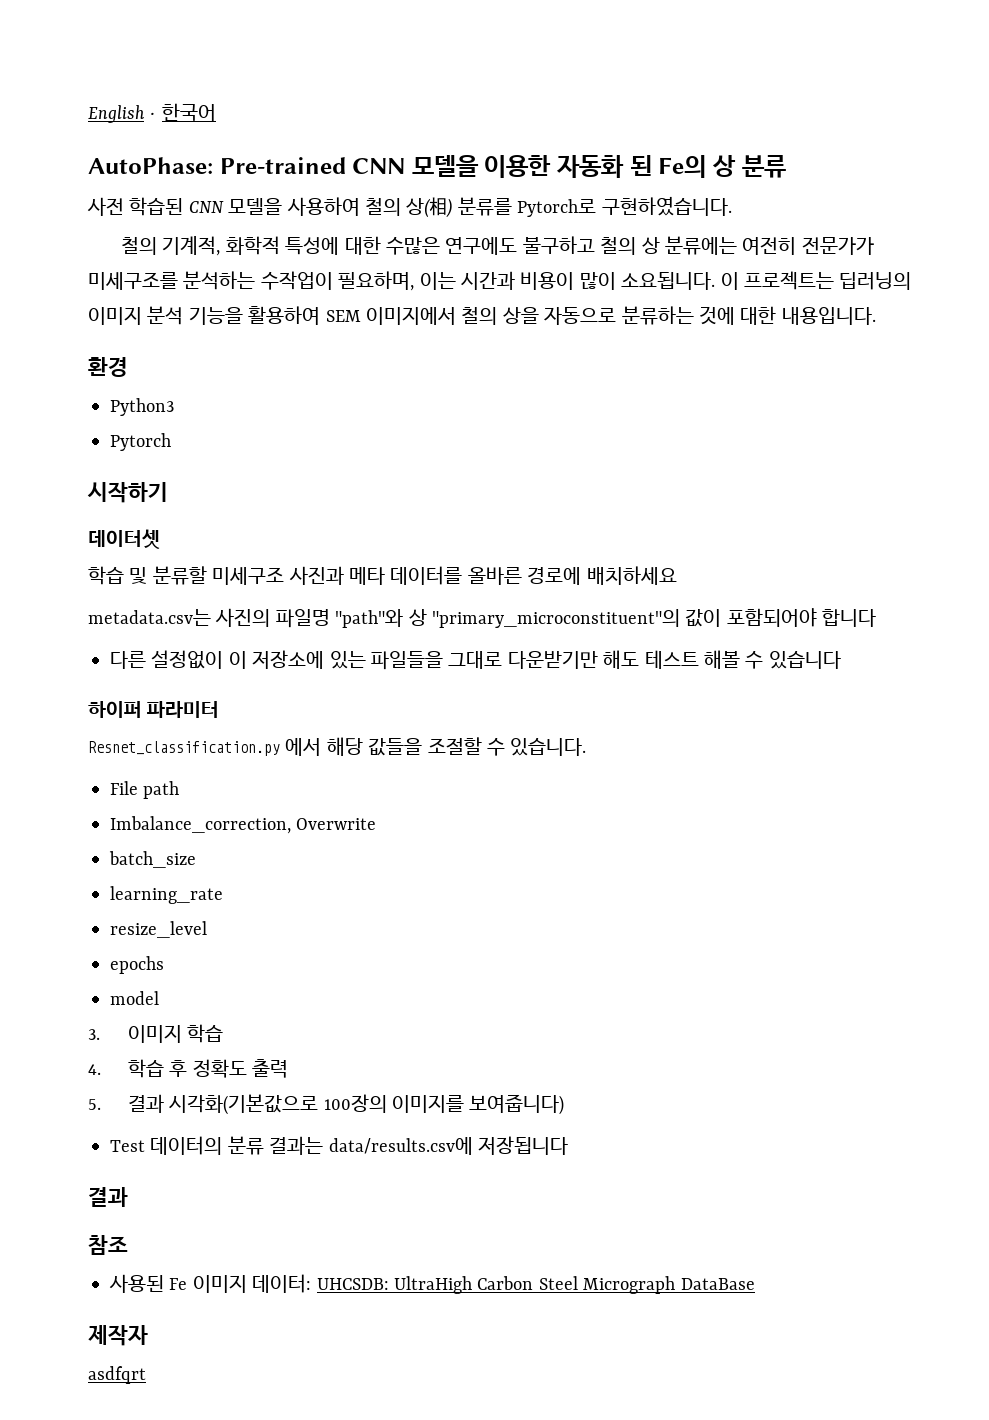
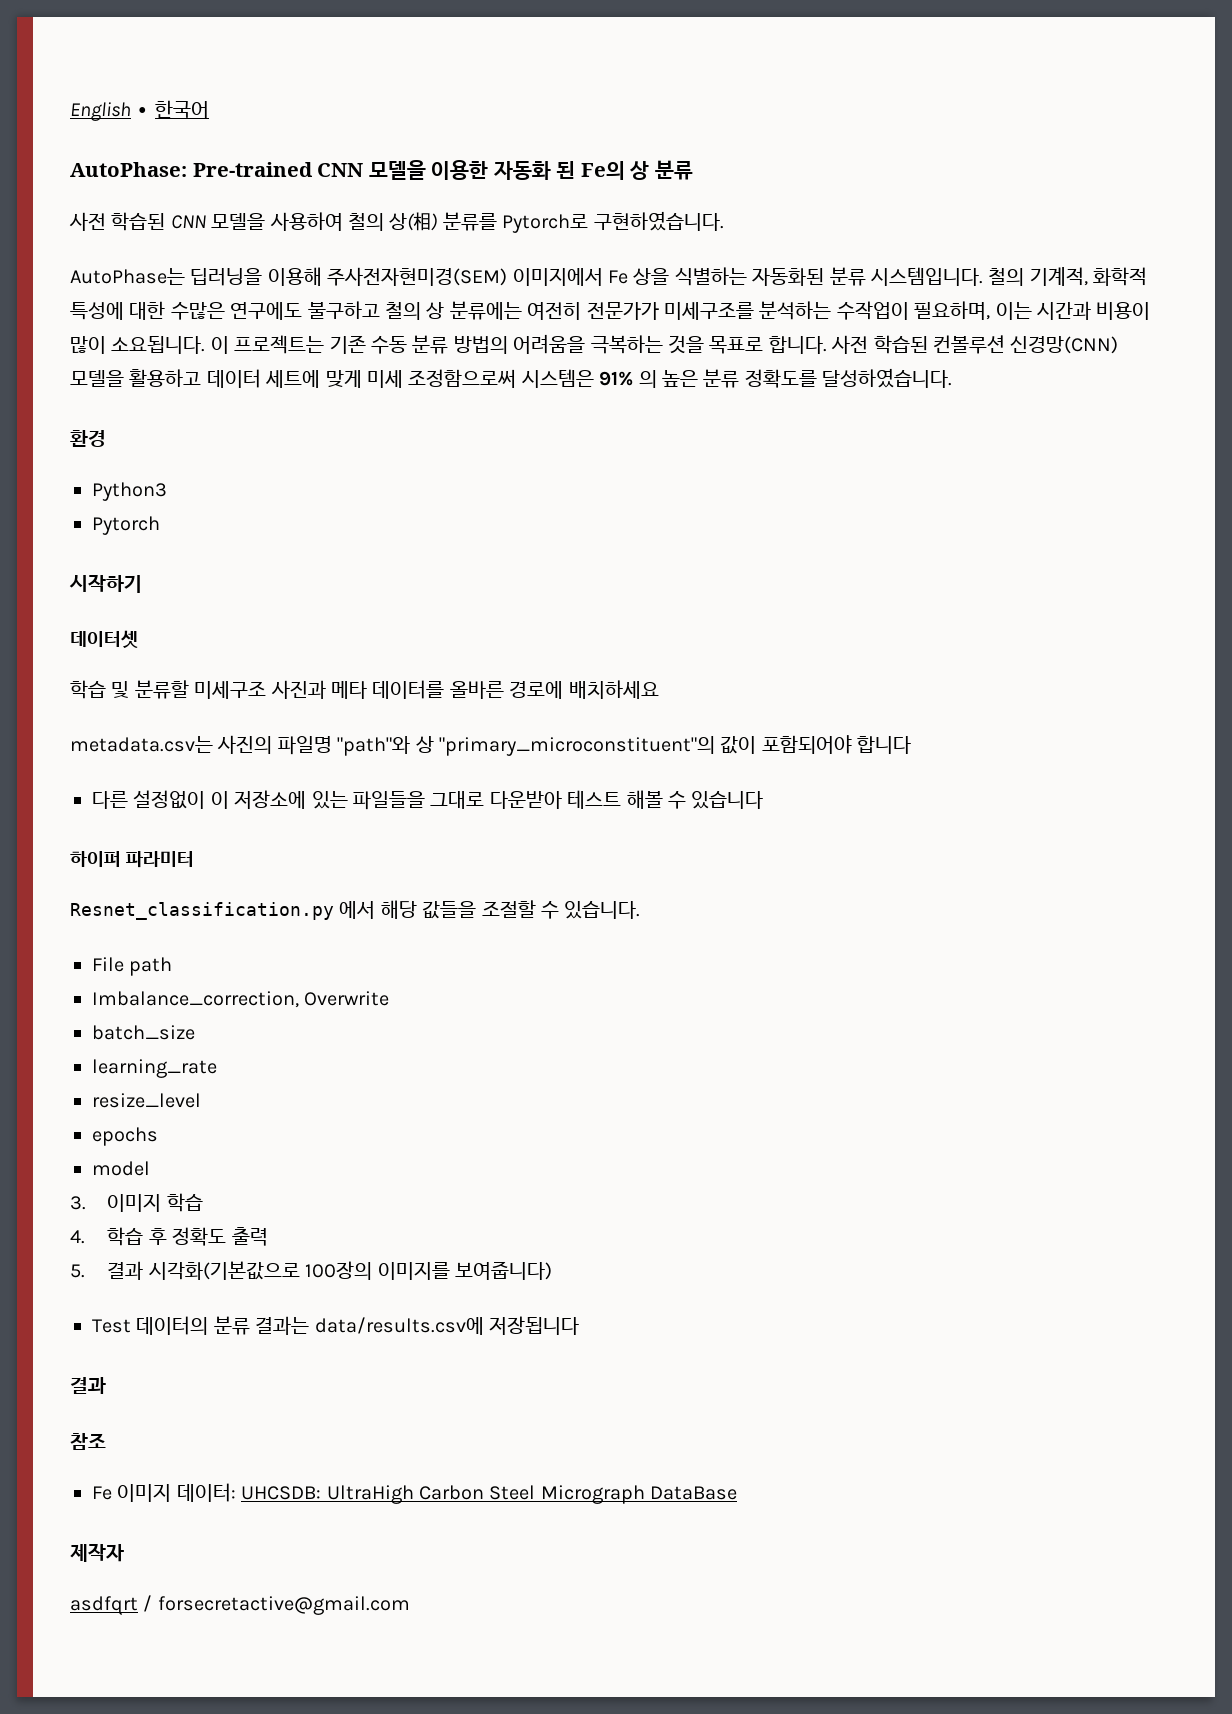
+ AutoPhase는 딥러닝을 이용해 주사전자현미경(SEM) 이미지에서 Fe 상을 식별하는 자동화된 분류 시스템입니다.
- 이 프로젝트는 딥러닝의 이미지 분석 기능을 활용하여 SEM 이미지에서 철의 상을 자동으로 분류하는 것에 대한 내용입니다.
+ 이 프로젝트는 기존 수동 분류 방법의 어려움을 극복하는 것을 목표로 합니다. 사전 학습된 컨볼루션 신경망(CNN) 모델을 활용하고 데이터 세트에 맞게 미세 조정함으로써 시스템은 91% 의 높은 분류 정확도를 달성하였습니다.
- 다른 설정없이 이 저장소에 있는 파일들을 그대로 다운받기만 해도 테스트 해볼 수 있습니다
+ 다른 설정없이 이 저장소에 있는 파일들을 그대로 다운받아 테스트 해볼 수 있습니다
- 사용된 Fe 이미지 데이터: UHCSDB: UltraHigh Carbon Steel Micrograph DataBase
+ Fe 이미지 데이터: UHCSDB: UltraHigh Carbon Steel Micrograph DataBase
- asdfqrt
+ asdfqrt / forsecretactive@gmail.com

